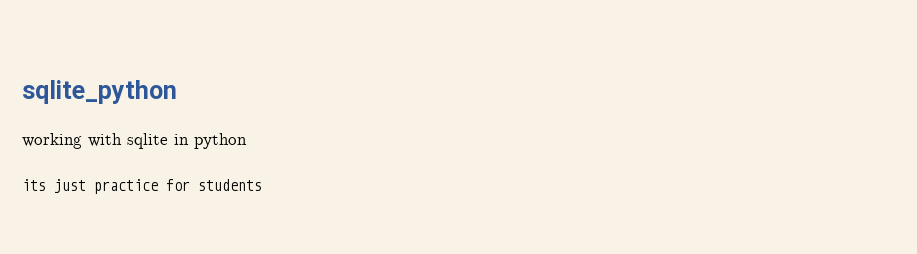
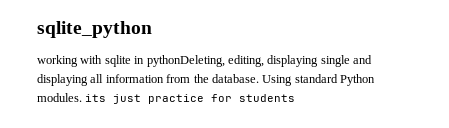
- working with sqlite in python
- its just practice for students
+ working with sqlite in pythonDeleting, editing, displaying single and displaying all information from the database. Using standard Python modules. its just practice for students

